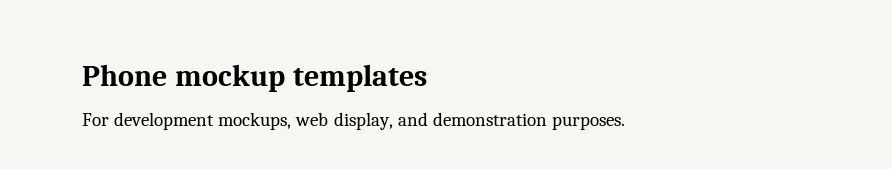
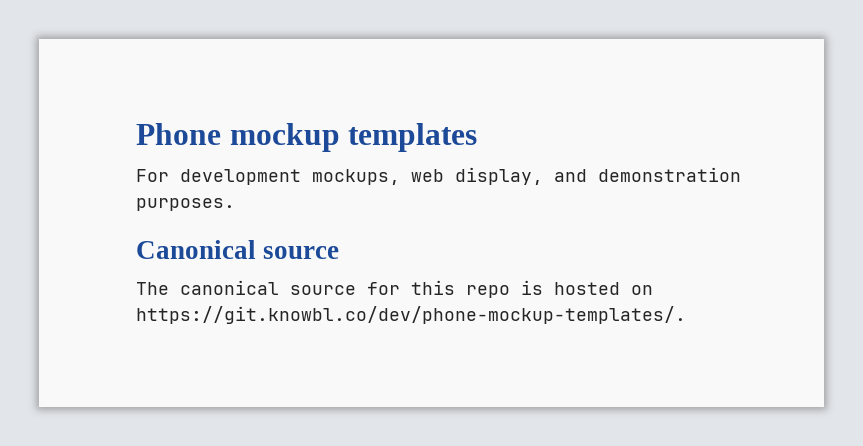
+ Canonical source
+ The canonical source for this repo is hosted on https://git.knowbl.co/dev/phone-mockup-templates/.

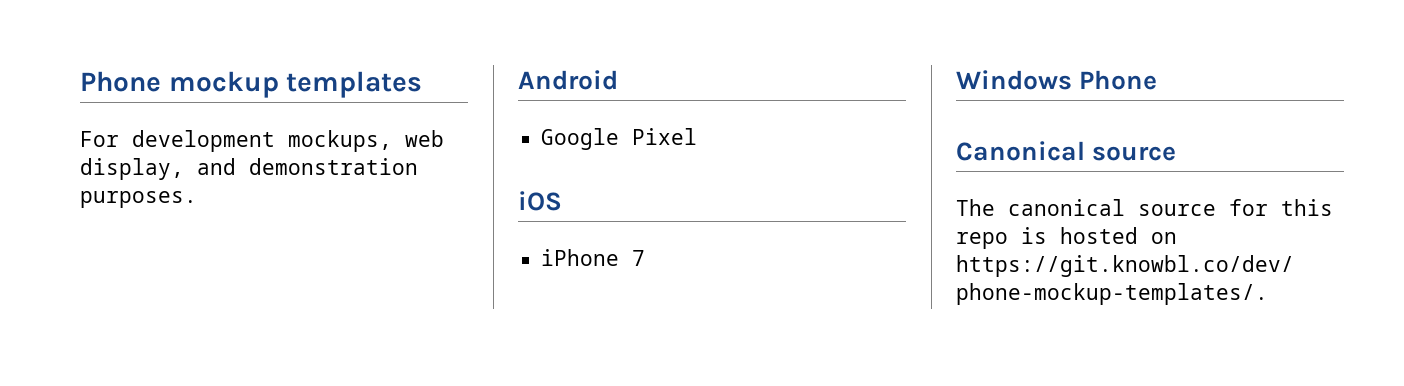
+ Android
+ Google Pixel
+ iOS
+ iPhone 7
+ Windows Phone

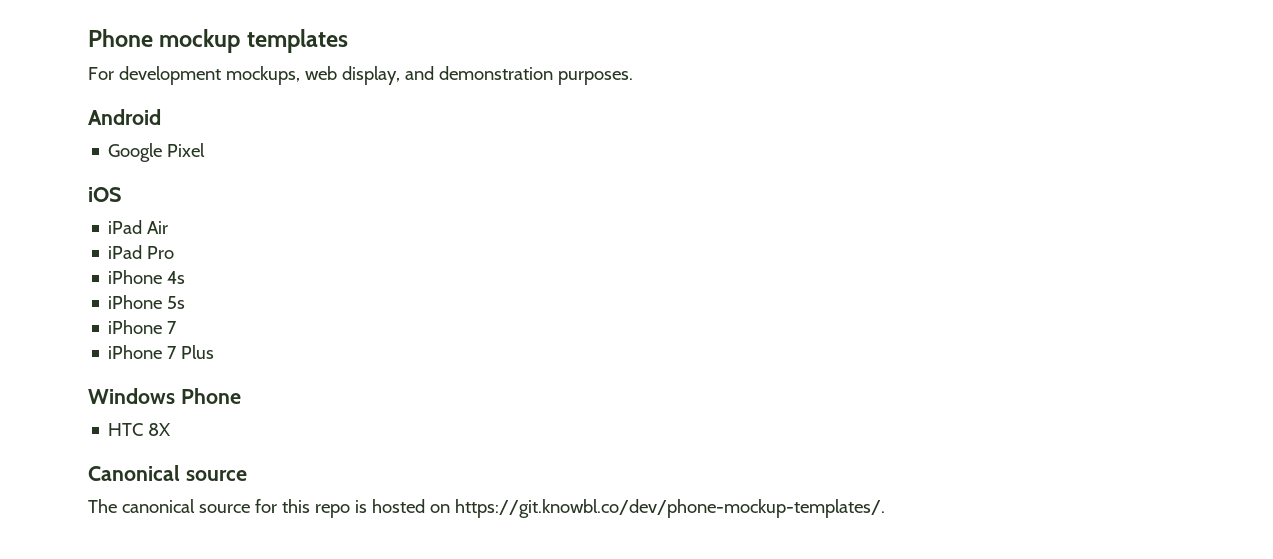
+ iPad Air
+ iPad Pro
+ iPhone 4s
+ iPhone 5s
  iPhone 7
+ iPhone 7 Plus
+ HTC 8X

